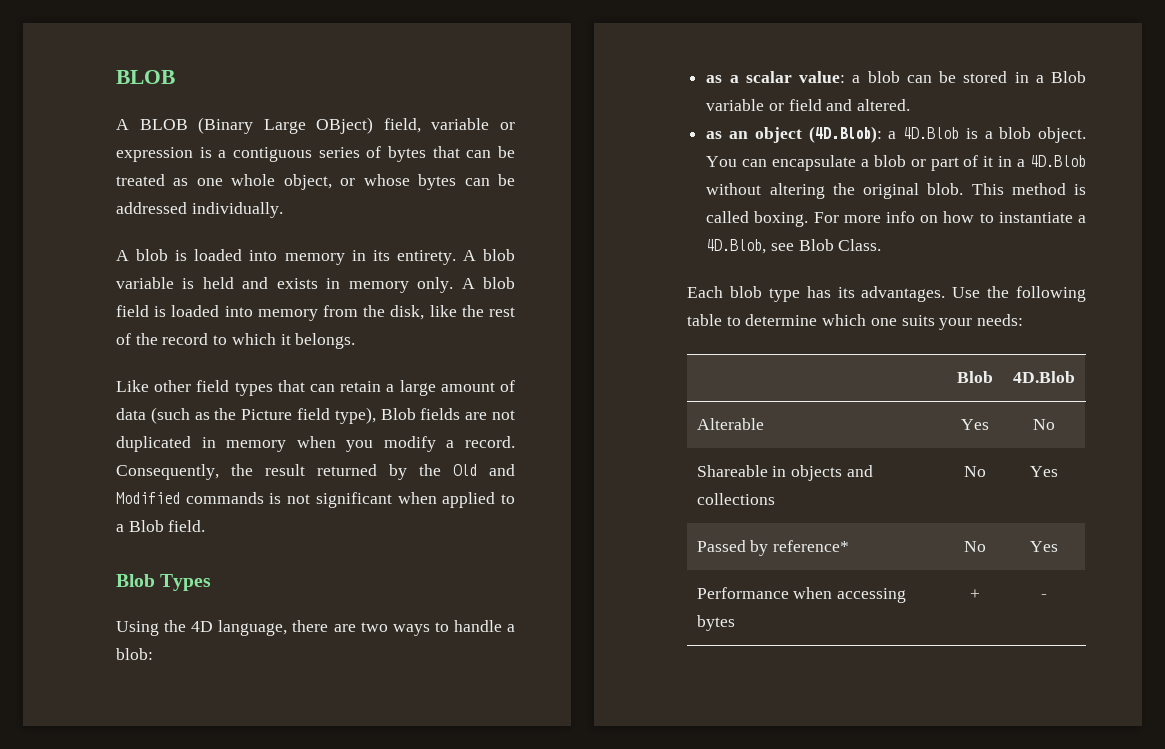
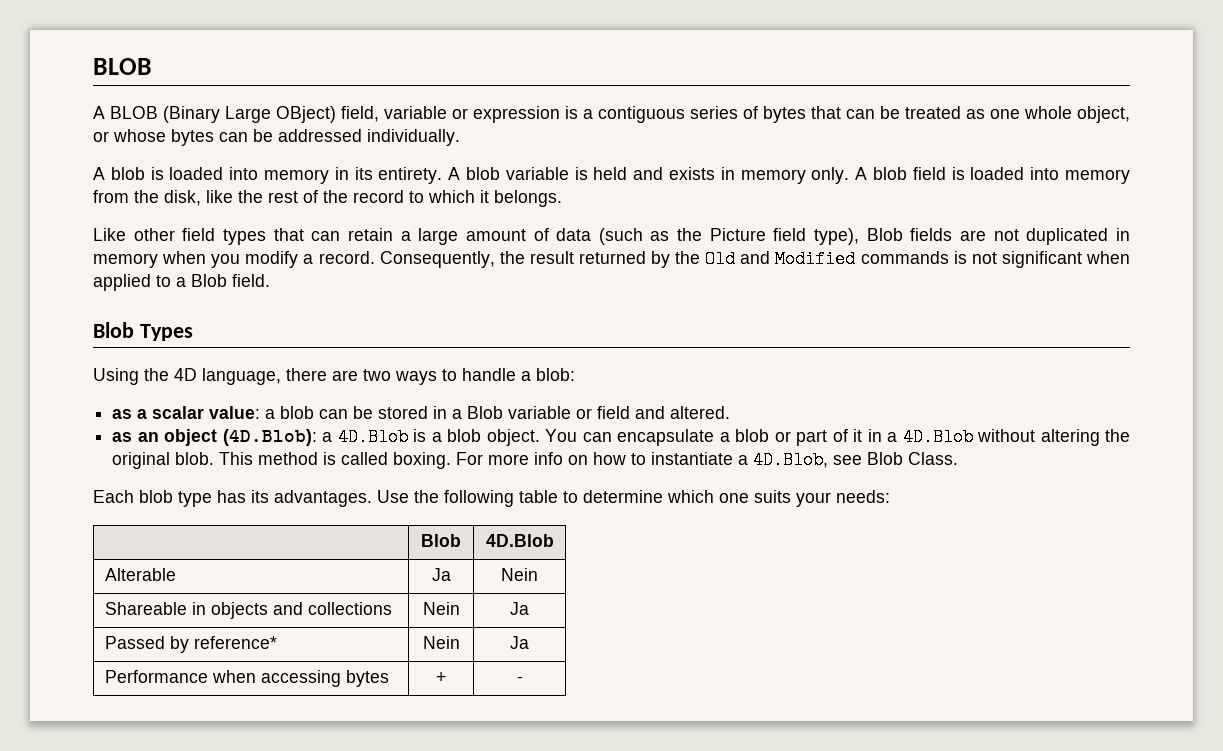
- Alterable | Yes | No
+ Alterable | Ja | Nein
- Shareable in objects and collections | No | Yes
+ Shareable in objects and collections | Nein | Ja
- Passed by reference* | No | Yes
+ Passed by reference* | Nein | Ja

